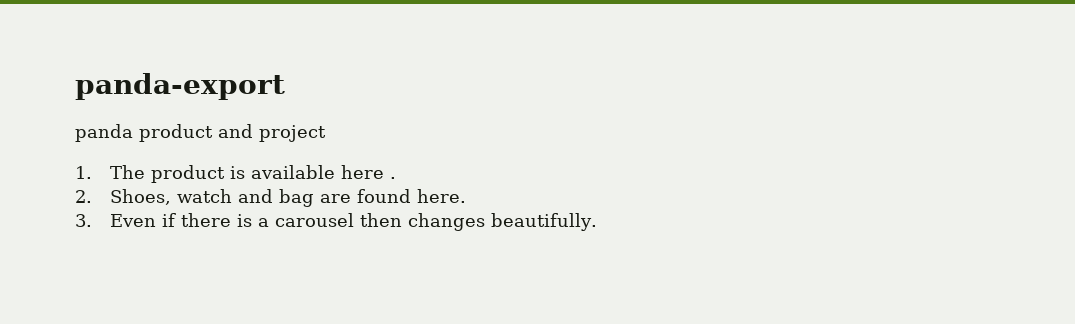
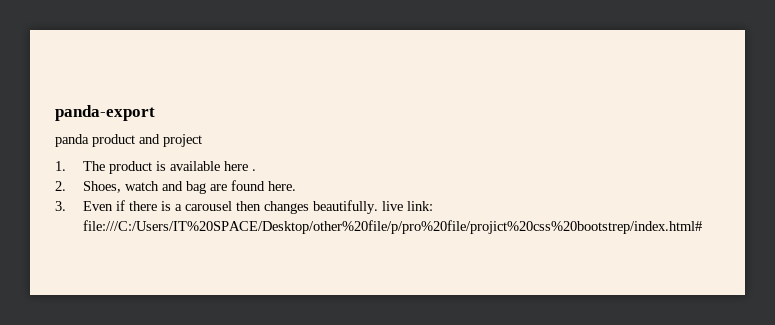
- 3. Even if there is a carousel then changes beautifully.
+ 3. Even if there is a carousel then changes beautifully. live link: file:///C:/Users/IT%20SPACE/Desktop/other%20file/p/pro%20file/projict%20css%20bootstrep/index.html#

